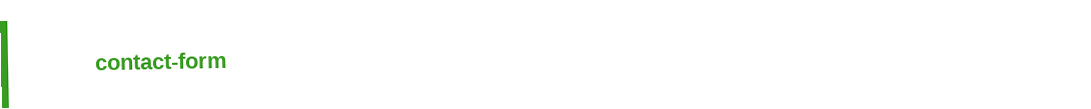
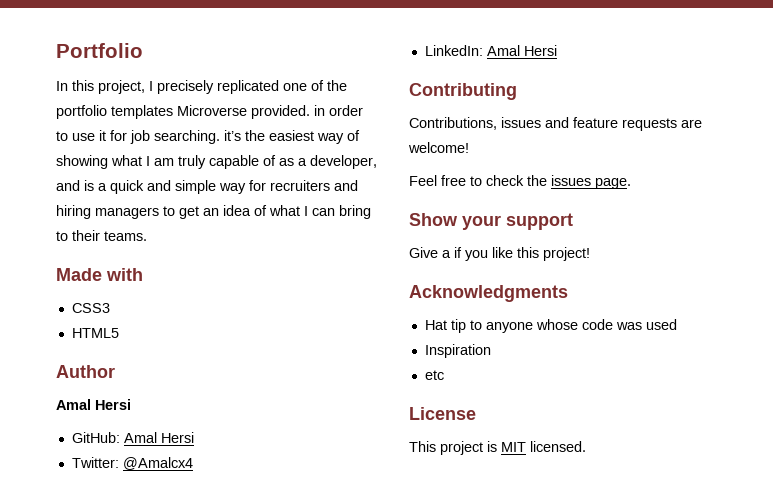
- contact-form
+ Portfolio
+ In this project, I precisely replicated one of the portfolio templates Microverse provided. in order to use it for job searching. it’s the easiest way of showing what I am truly capable of as a developer, and is a quick and simple way for recruiters and hiring managers to get an idea of what I can bring to their teams.
+ Made with
+ CSS3
+ HTML5
+ Author
+ Amal Hersi
+ GitHub: Amal Hersi
+ Twitter: @Amalcx4
+ LinkedIn: Amal Hersi
+ Contributing
+ Contributions, issues and feature requests are welcome!
+ Feel free to check the issues page.
+ Show your support
+ Give a if you like this project!
+ Acknowledgments
+ Hat tip to anyone whose code was used
+ Inspiration
+ etc
+ License
+ This project is MIT licensed.

